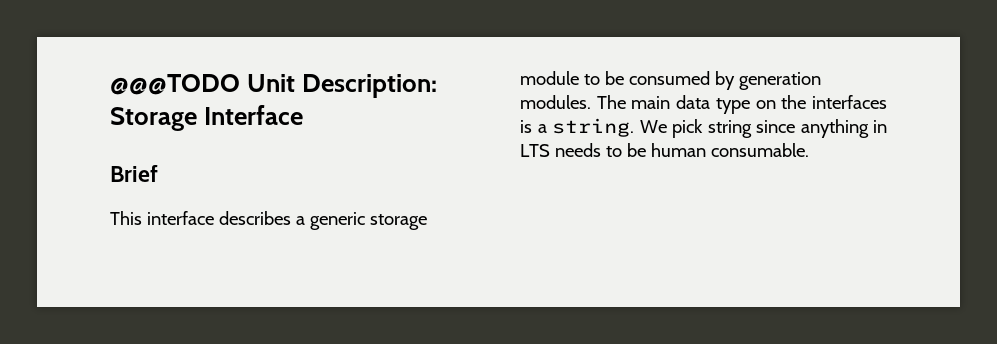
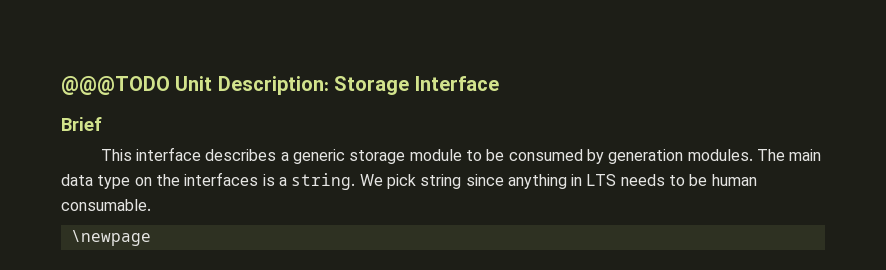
+ \newpage

